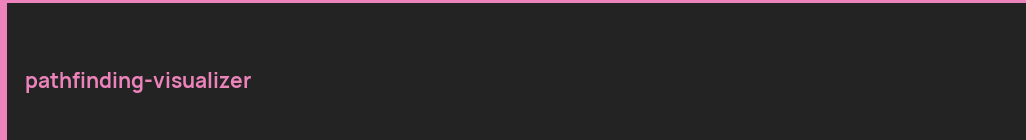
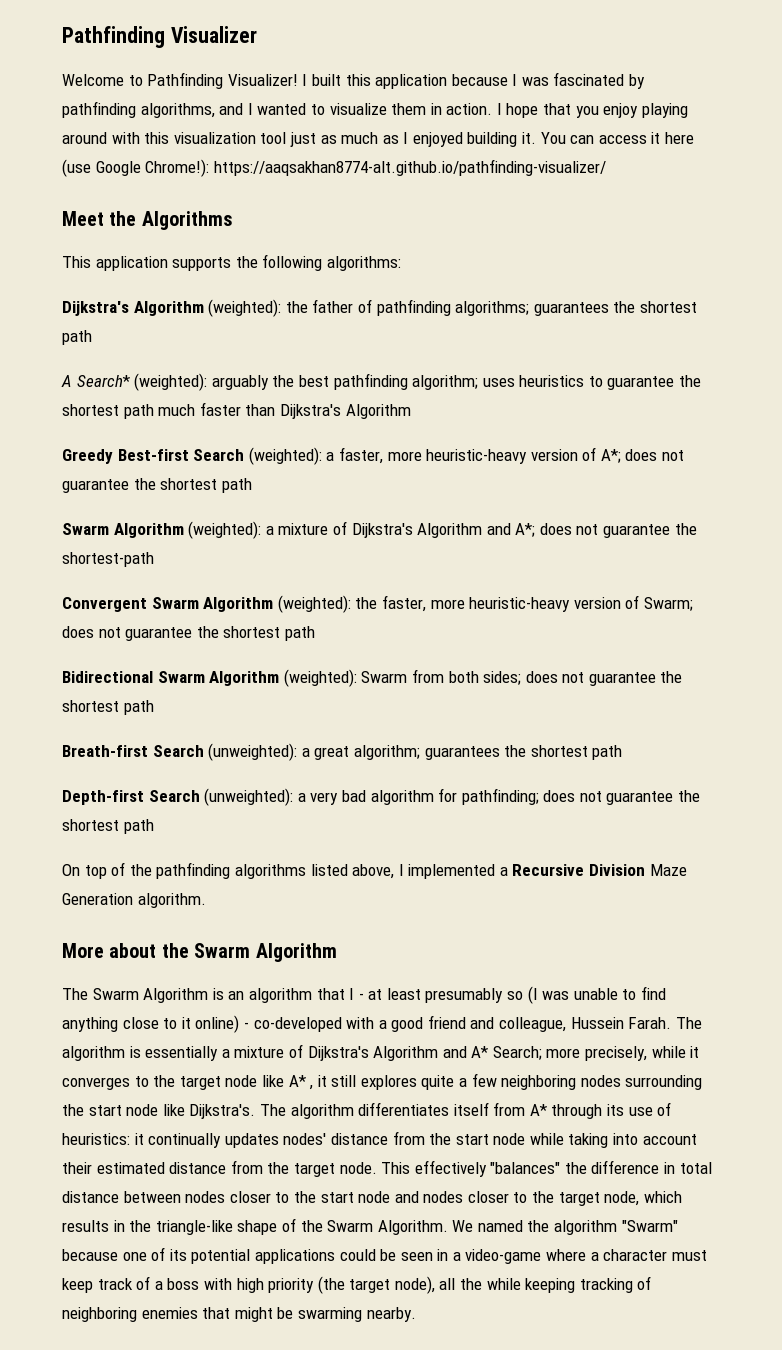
- pathfinding-visualizer
+ Pathfinding Visualizer
+ Welcome to Pathfinding Visualizer! I built this application because I was fascinated by pathfinding algorithms, and I wanted to visualize them in action. I hope that you enjoy playing around with this visualization tool just as much as I enjoyed building it. You can access it here (use Google Chrome!): https://aaqsakhan8774-alt.github.io/pathfinding-visualizer/
+ Meet the Algorithms
+ This application supports the following algorithms:
+ Dijkstra's Algorithm (weighted): the father of pathfinding algorithms; guarantees the shortest path
+ A Search* (weighted): arguably the best pathfinding algorithm; uses heuristics to guarantee the shortest path much faster than Dijkstra's Algorithm
+ Greedy Best-first Search (weighted): a faster, more heuristic-heavy version of A*; does not guarantee the shortest path
+ Swarm Algorithm (weighted): a mixture of Dijkstra's Algorithm and A*; does not guarantee the shortest-path
+ Convergent Swarm Algorithm (weighted): the faster, more heuristic-heavy version of Swarm; does not guarantee the shortest path
+ Bidirectional Swarm Algorithm (weighted): Swarm from both sides; does not guarantee the shortest path
+ Breath-first Search (unweighted): a great algorithm; guarantees the shortest path
+ Depth-first Search (unweighted): a very bad algorithm for pathfinding; does not guarantee the shortest path
+ On top of the pathfinding algorithms listed above, I implemented a Recursive Division Maze Generation algorithm.
+ More about the Swarm Algorithm
+ The Swarm Algorithm is an algorithm that I - at least presumably so (I was unable to find anything close to it online) - co-developed with a good friend and colleague, Hussein Farah. The algorithm is essentially a mixture of Dijkstra's Algorithm and A* Search; more precisely, while it converges to the target node like A* , it still explores quite a few neighboring nodes surrounding the start node like Dijkstra's. The algorithm differentiates itself from A* through its use of heuristics: it continually updates nodes' distance from the start node while taking into account their estimated distance from the target node. This effectively "balances" the difference in total distance between nodes closer to the start node and nodes closer to the target node, which results in the triangle-like shape of the Swarm Algorithm. We named the algorithm "Swarm" because one of its potential applications could be seen in a video-game where a character must keep track of a boss with high priority (the target node), all the while keeping tracking of neighboring enemies that might be swarming nearby.

